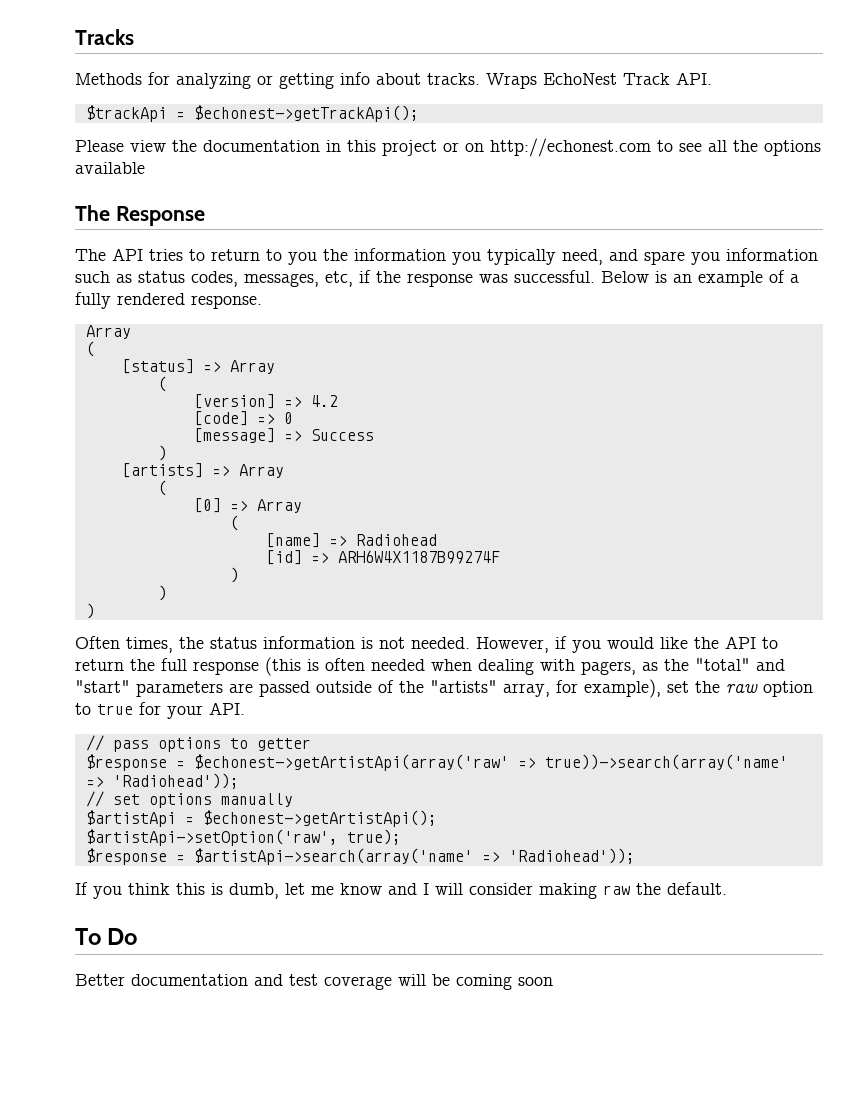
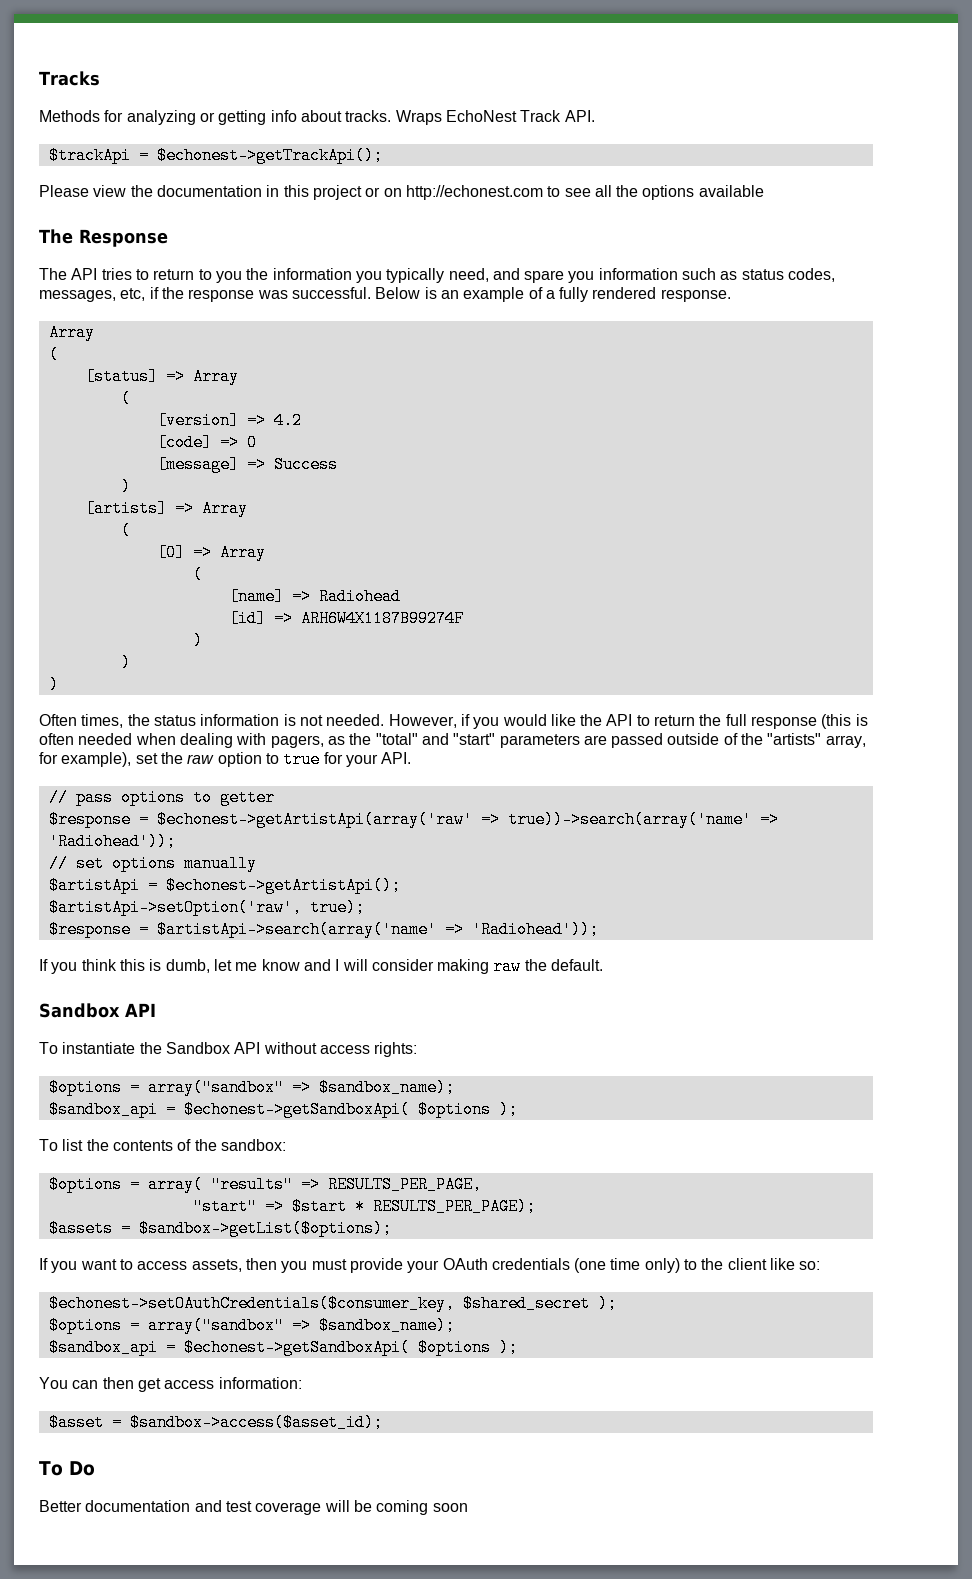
  If you think this is dumb, let me know and I will consider making raw the default.
+ Sandbox API
+ To instantiate the Sandbox API without access rights:
+ $options = array("sandbox" => $sandbox_name);
+ $sandbox_api = $echonest->getSandboxApi( $options );
+ To list the contents of the sandbox:
+ $options = array( "results" => RESULTS_PER_PAGE,
+ "start" => $start * RESULTS_PER_PAGE);
+ $assets = $sandbox->getList($options);
+ If you want to access assets, then you must provide your OAuth credentials (one time only) to the client like so:
+ $echonest->setOAuthCredentials($consumer_key, $shared_secret );
+ $options = array("sandbox" => $sandbox_name);
+ $sandbox_api = $echonest->getSandboxApi( $options );
+ You can then get access information:
+ $asset = $sandbox->access($asset_id);

